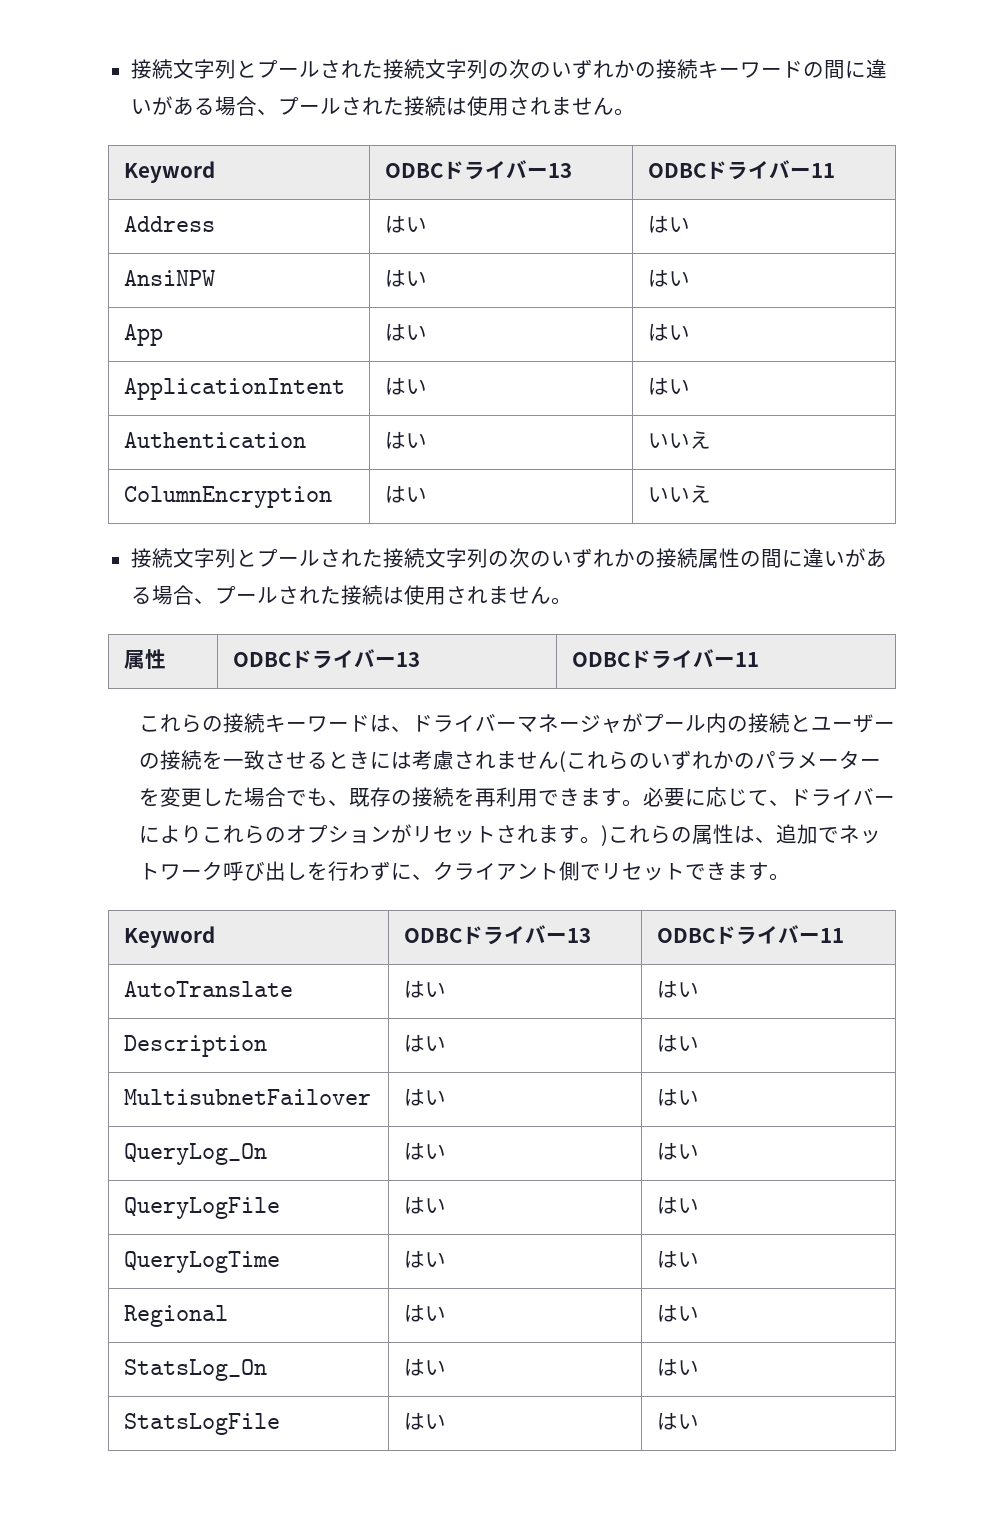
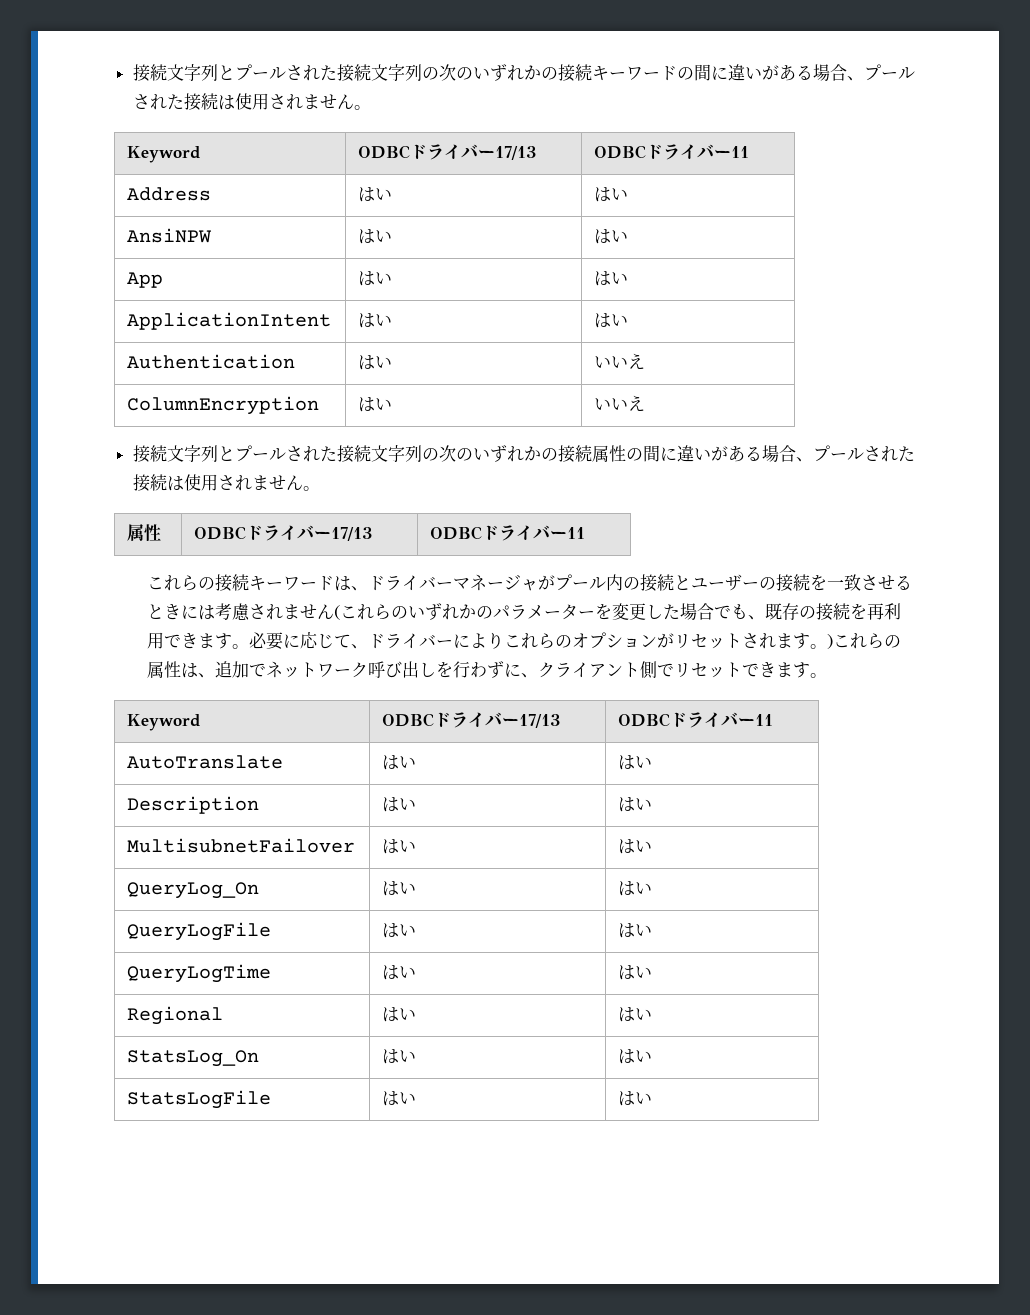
  接続文字列とプールされた接続文字列の次のいずれかの接続キーワードの間に違いがある場合、プールされた接続は使用されません。
- Keyword | ODBCドライバー13 | ODBCドライバー11
+ Keyword | ODBCドライバー17/13 | ODBCドライバー11
- 属性 | ODBCドライバー13 | ODBCドライバー11
+ 属性 | ODBCドライバー17/13 | ODBCドライバー11
  必要に応じて、ドライバーによりこれらのオプションがリセットされます。)これらの属性は、追加でネットワーク呼び出しを行わずに、クライアント側でリセットできます。
- Keyword | ODBCドライバー13 | ODBCドライバー11
+ Keyword | ODBCドライバー17/13 | ODBCドライバー11

